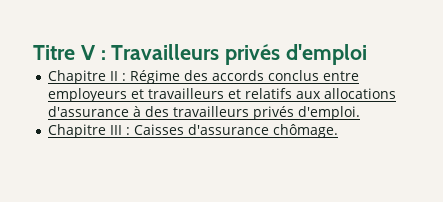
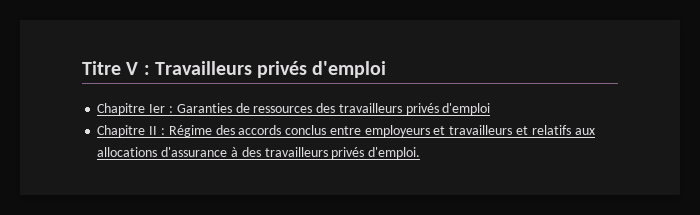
+ Chapitre Ier : Garanties de ressources des travailleurs privés d'emploi
- Chapitre III : Caisses d'assurance chômage.

